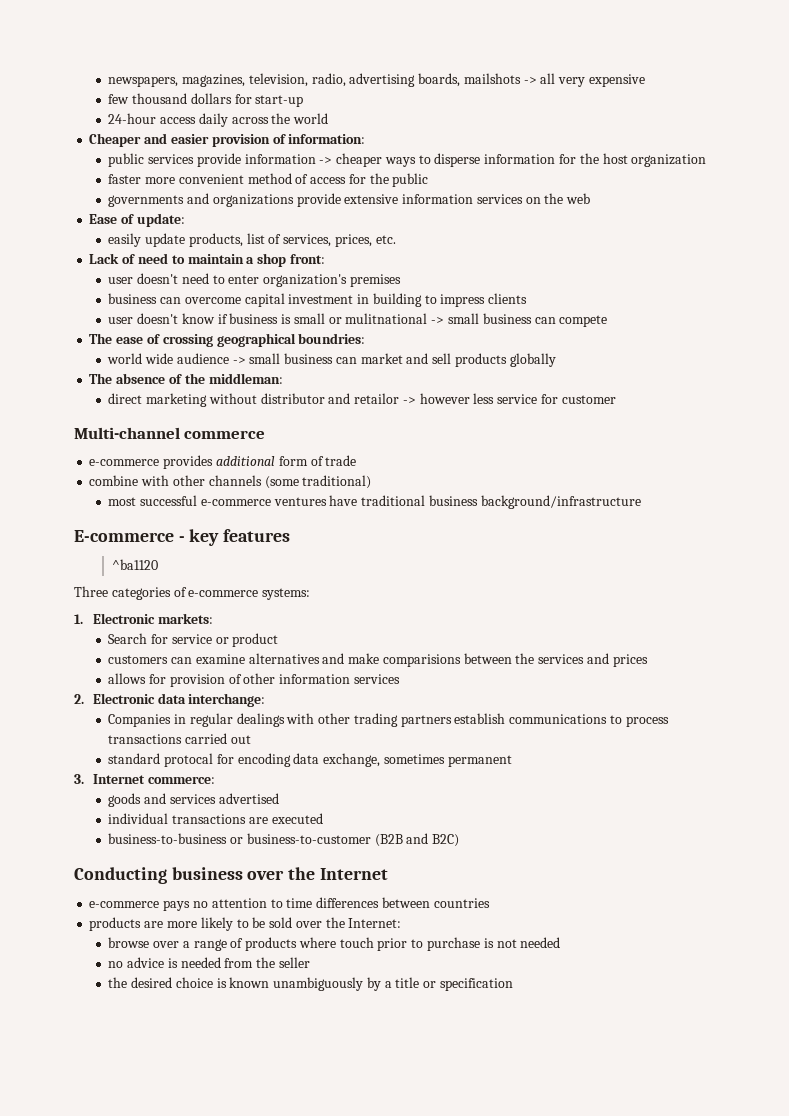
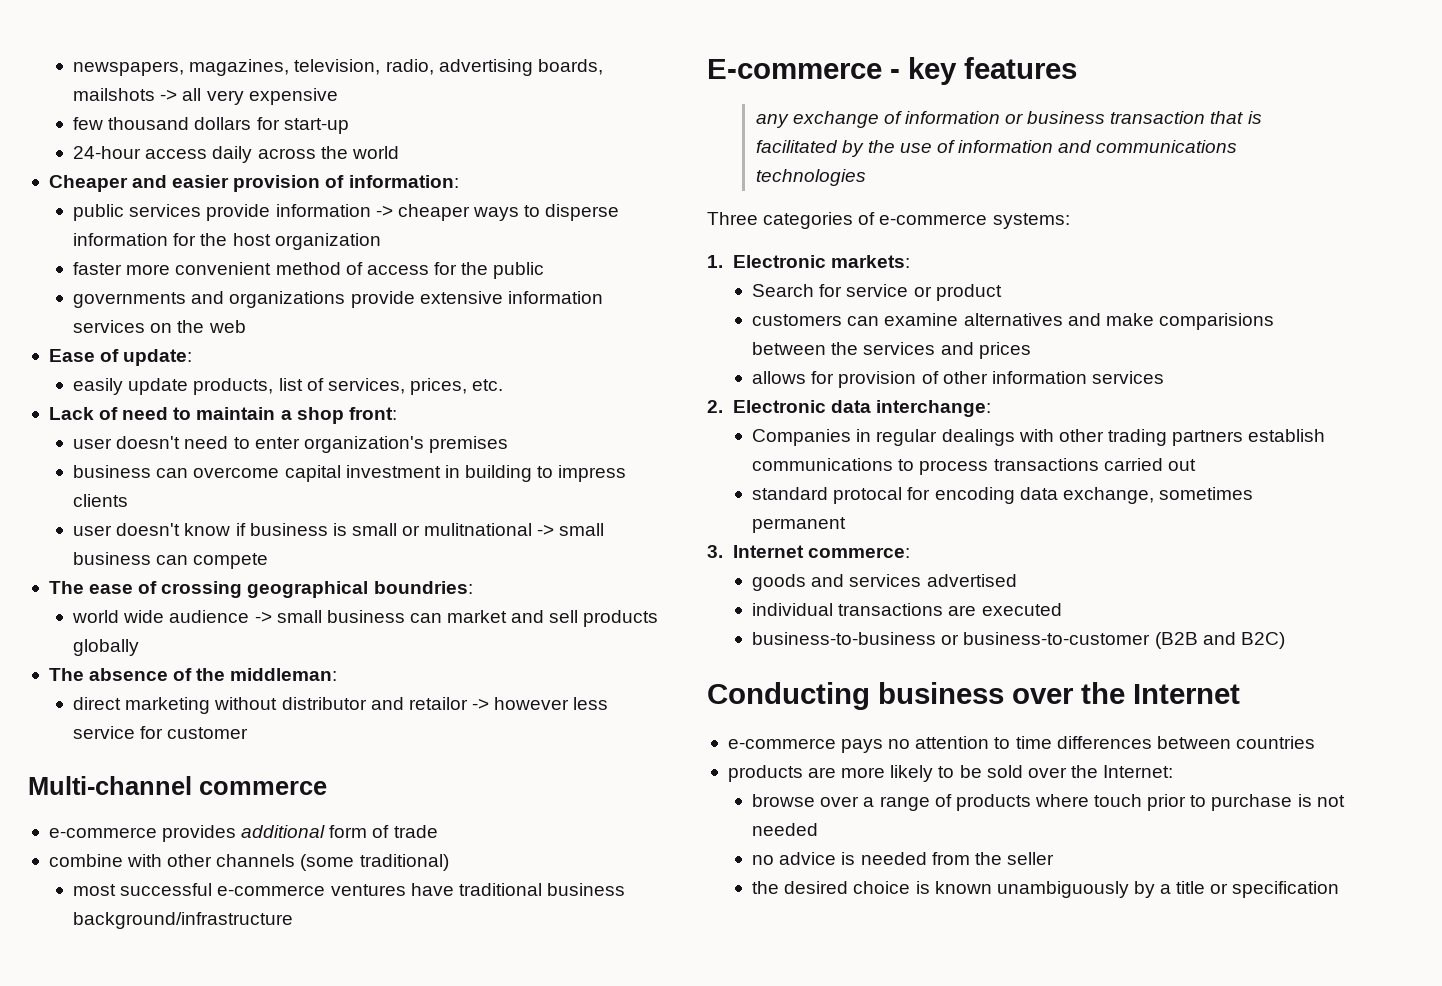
- ^ba1120
+ any exchange of information or business transaction that is facilitated by the use of information and communications technologies

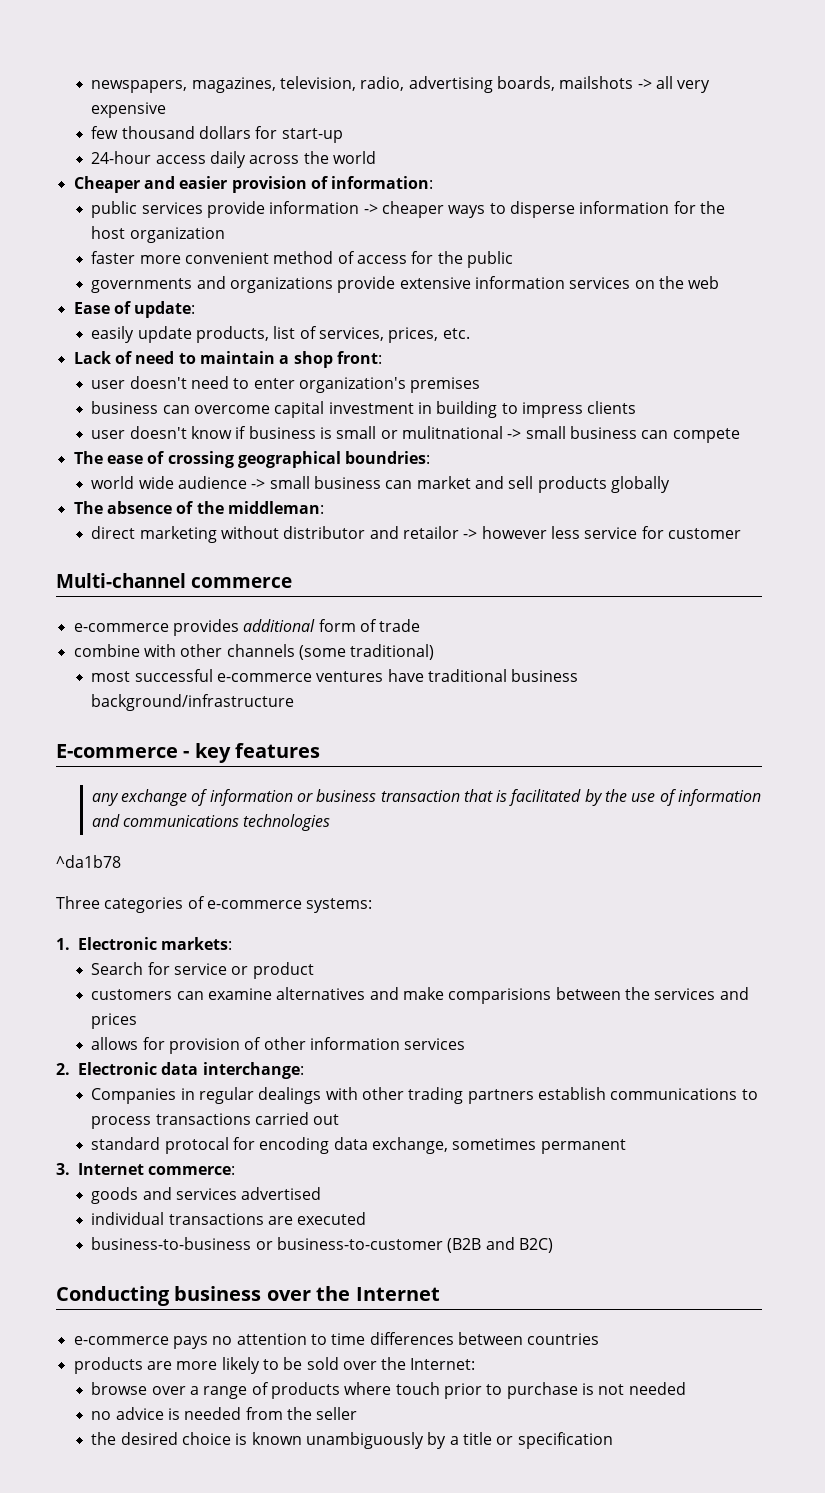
+ ^da1b78

